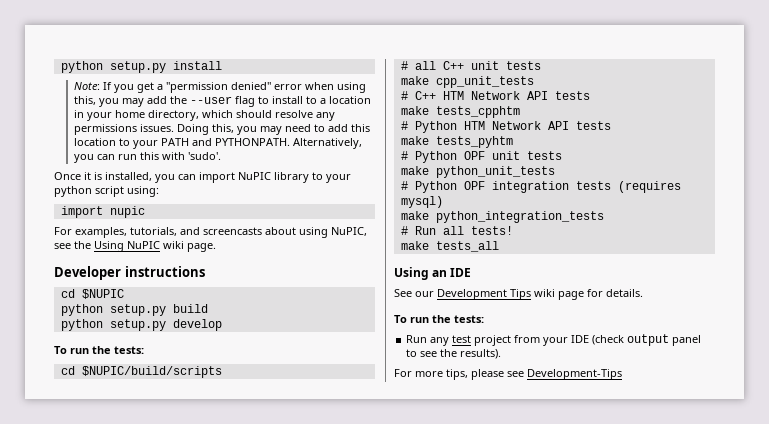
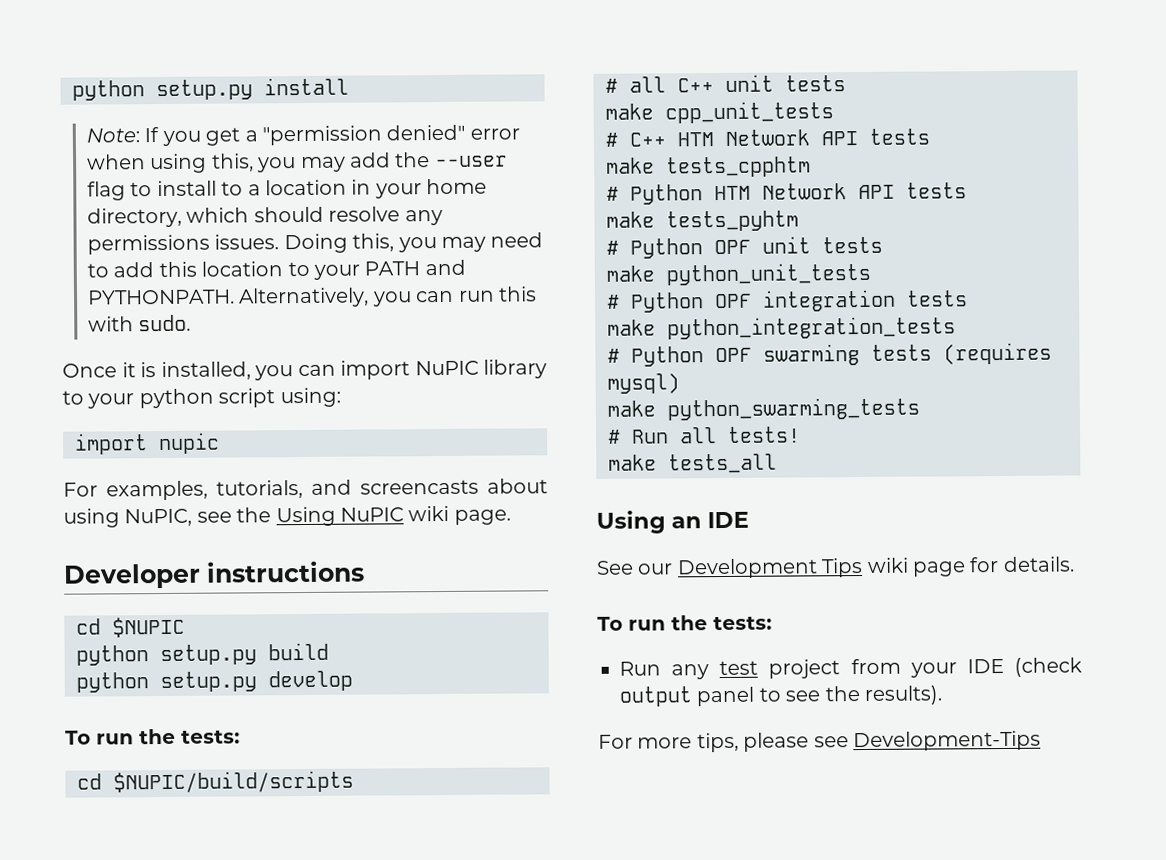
- Alternatively, you can run this with 'sudo'.
+ Alternatively, you can run this with sudo.
- # Python OPF integration tests (requires mysql)
+ # Python OPF integration tests
+ make python_integration_tests
+ # Python OPF swarming tests (requires mysql)
- make python_integration_tests
+ make python_swarming_tests

